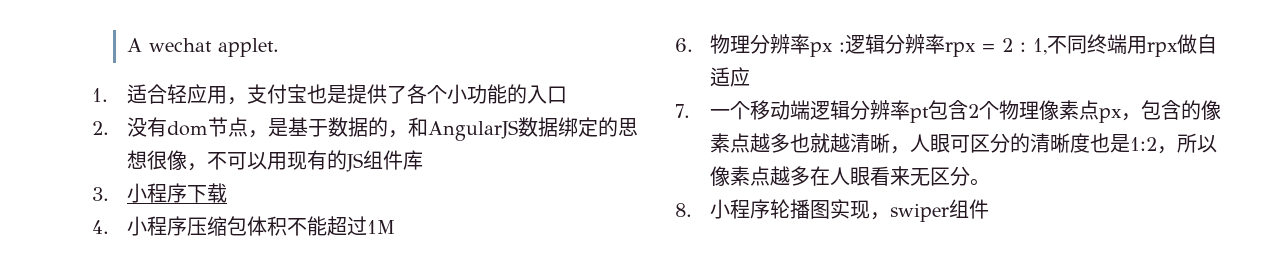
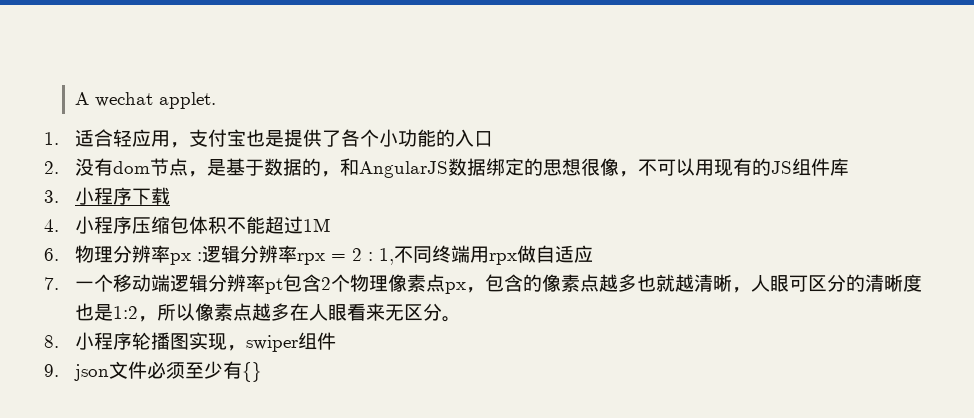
+ 9. json文件必须至少有{}

